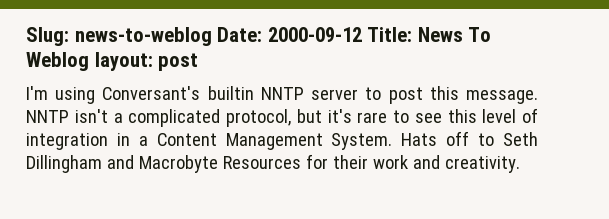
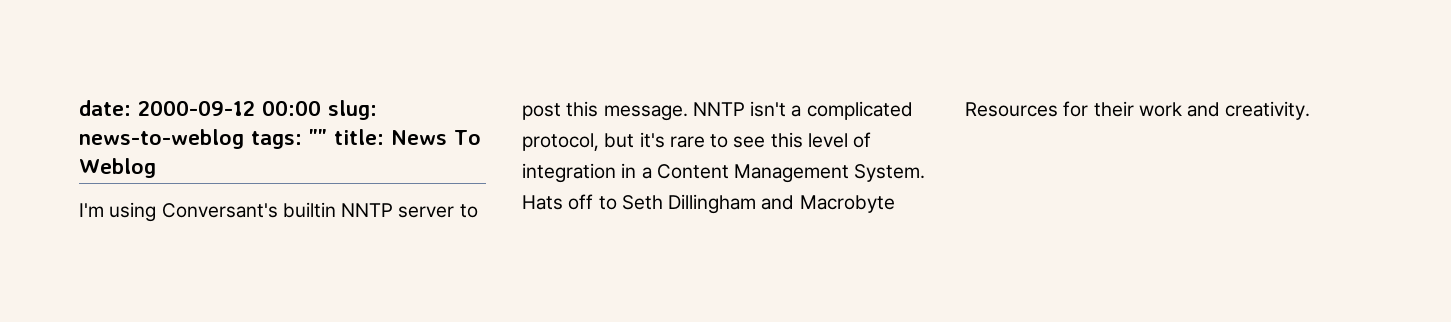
- Slug: news-to-weblog Date: 2000-09-12 Title: News To Weblog layout: post
+ date: 2000-09-12 00:00 slug: news-to-weblog tags: "" title: News To Weblog

